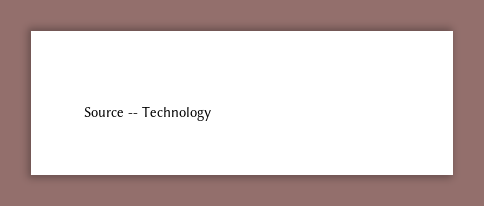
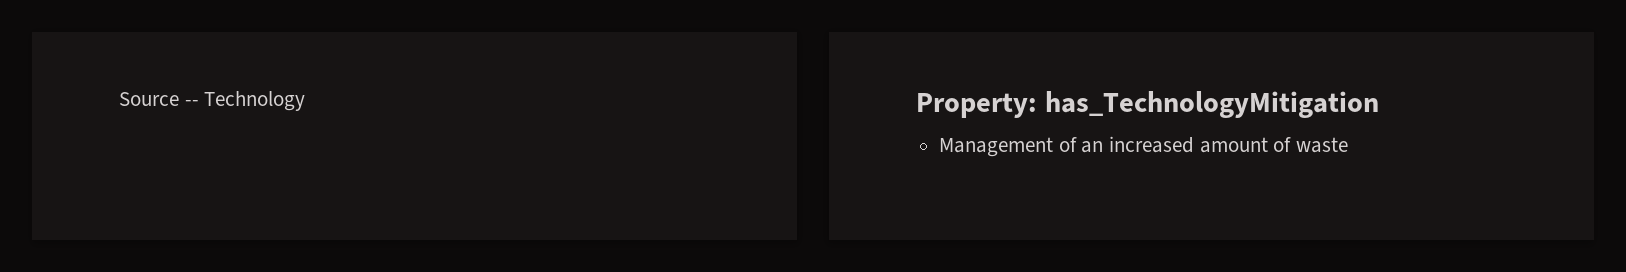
+ Property: has_TechnologyMitigation
+ Management of an increased amount of waste

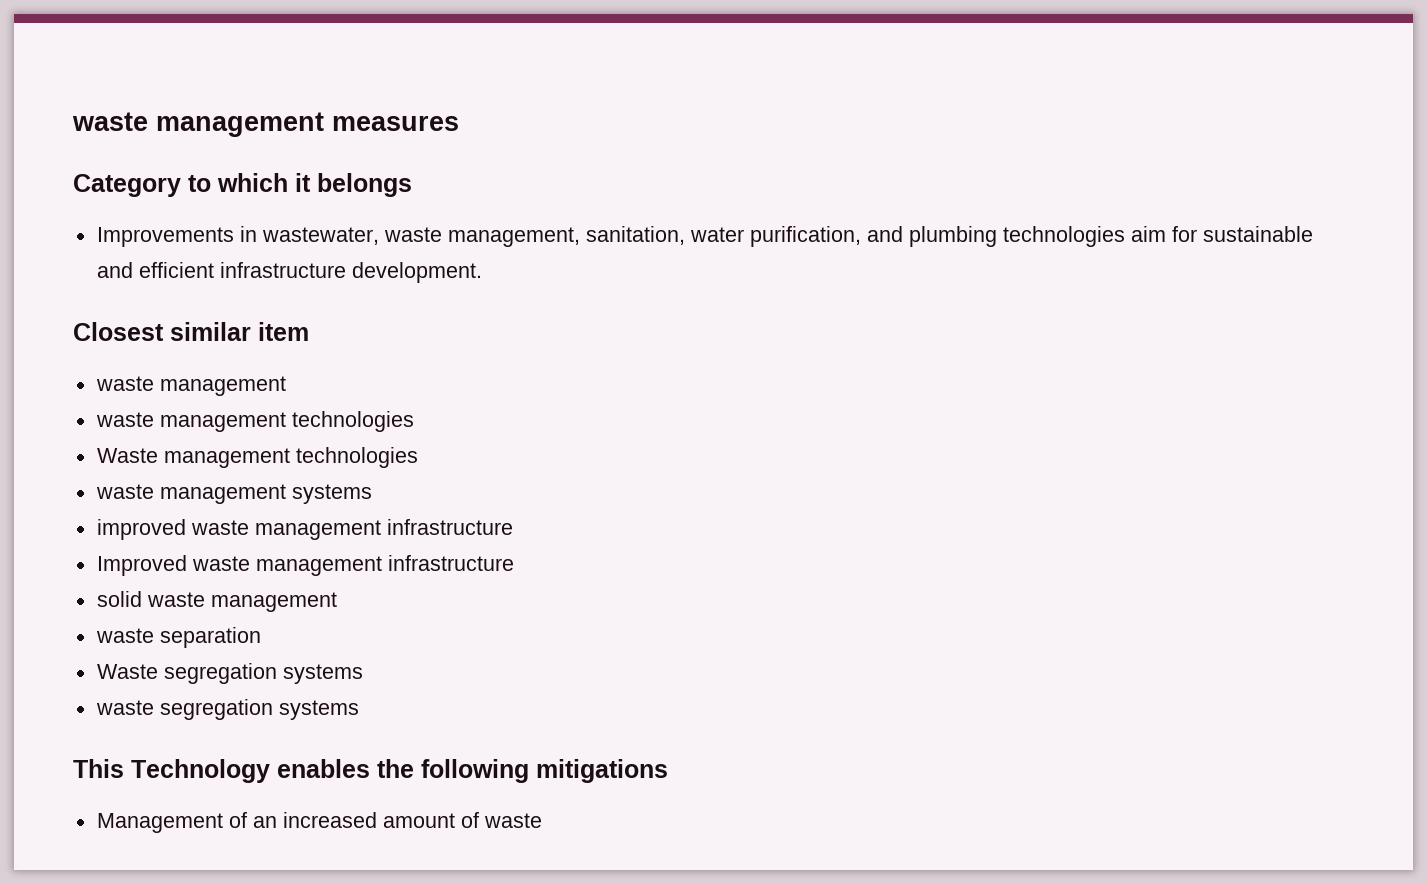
- Source -- Technology
- Property: has_TechnologyMitigation
+ waste management measures
+ Category to which it belongs
+ Improvements in wastewater, waste management, sanitation, water purification, and plumbing technologies aim for sustainable and efficient infrastructure development.
+ Closest similar item
+ waste management
+ waste management technologies
+ Waste management technologies
+ waste management systems
+ improved waste management infrastructure
+ Improved waste management infrastructure
+ solid waste management
+ waste separation
+ Waste segregation systems
+ waste segregation systems
+ This Technology enables the following mitigations

